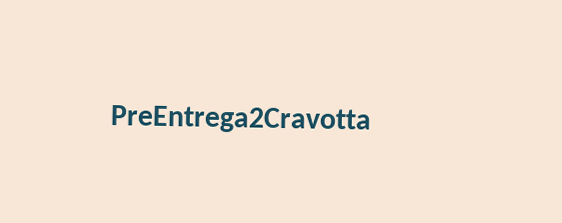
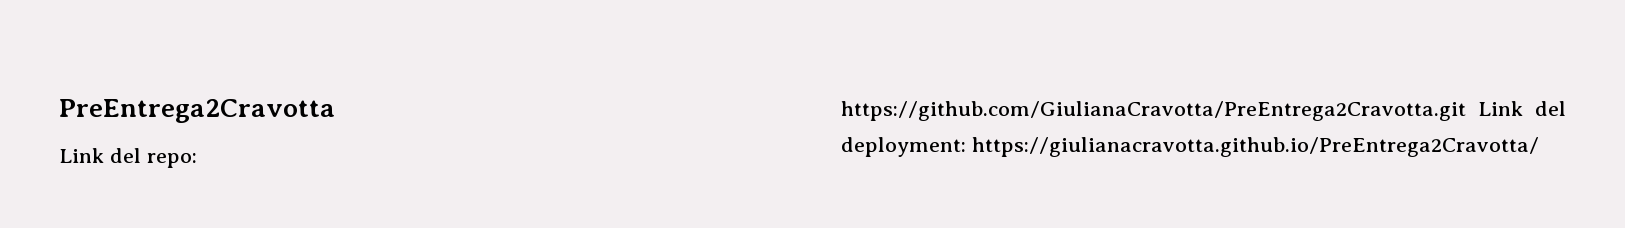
+ Link del repo: https://github.com/GiulianaCravotta/PreEntrega2Cravotta.git Link del deployment: https://giulianacravotta.github.io/PreEntrega2Cravotta/

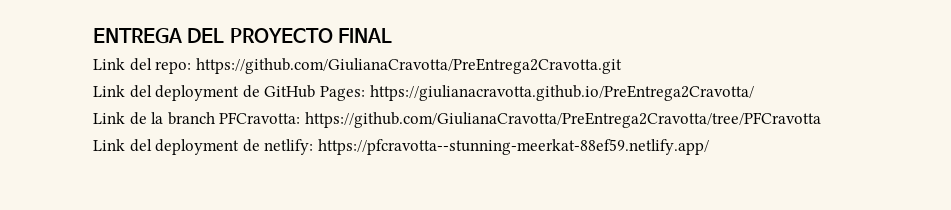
- PreEntrega2Cravotta
+ ENTREGA DEL PROYECTO FINAL
- Link del repo: https://github.com/GiulianaCravotta/PreEntrega2Cravotta.git Link del deployment: https://giulianacravotta.github.io/PreEntrega2Cravotta/
+ Link del repo: https://github.com/GiulianaCravotta/PreEntrega2Cravotta.git
+ Link del deployment de GitHub Pages: https://giulianacravotta.github.io/PreEntrega2Cravotta/
+ Link de la branch PFCravotta: https://github.com/GiulianaCravotta/PreEntrega2Cravotta/tree/PFCravotta
+ Link del deployment de netlify: https://pfcravotta--stunning-meerkat-88ef59.netlify.app/

